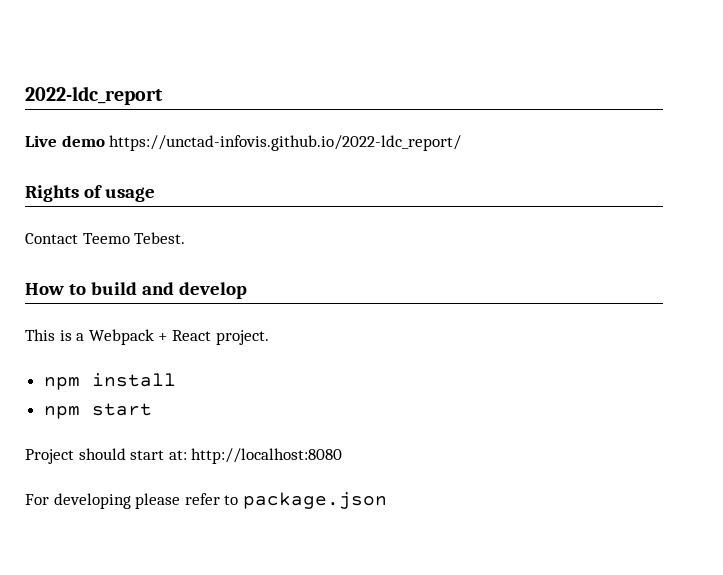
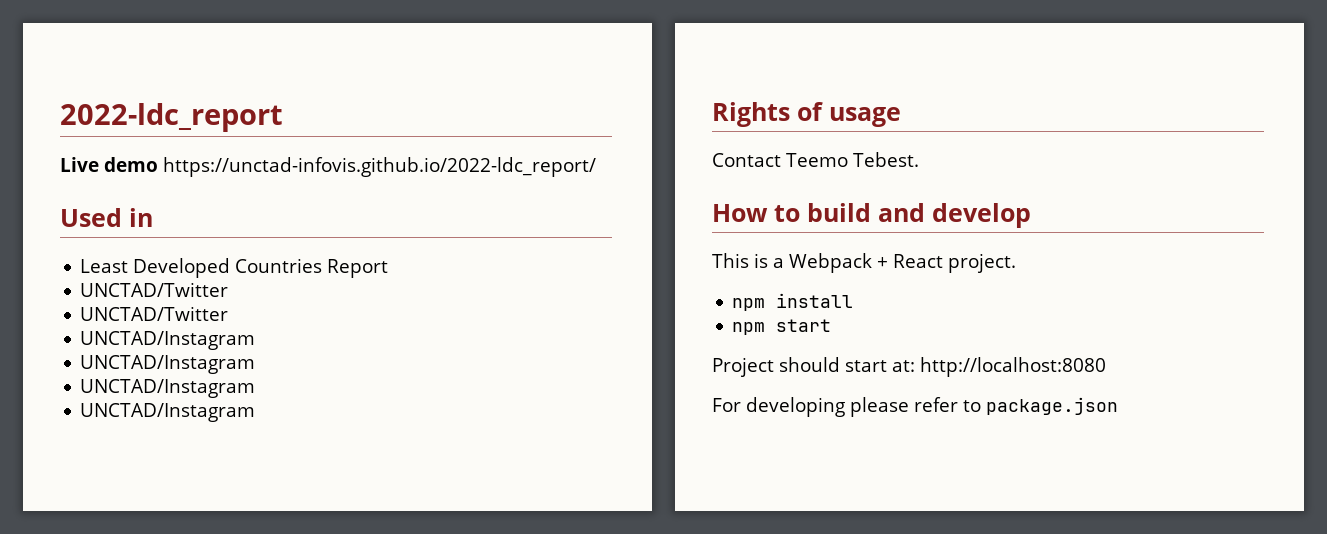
+ Used in
+ Least Developed Countries Report
+ UNCTAD/Twitter
+ UNCTAD/Twitter
+ UNCTAD/Instagram
+ UNCTAD/Instagram
+ UNCTAD/Instagram
+ UNCTAD/Instagram

